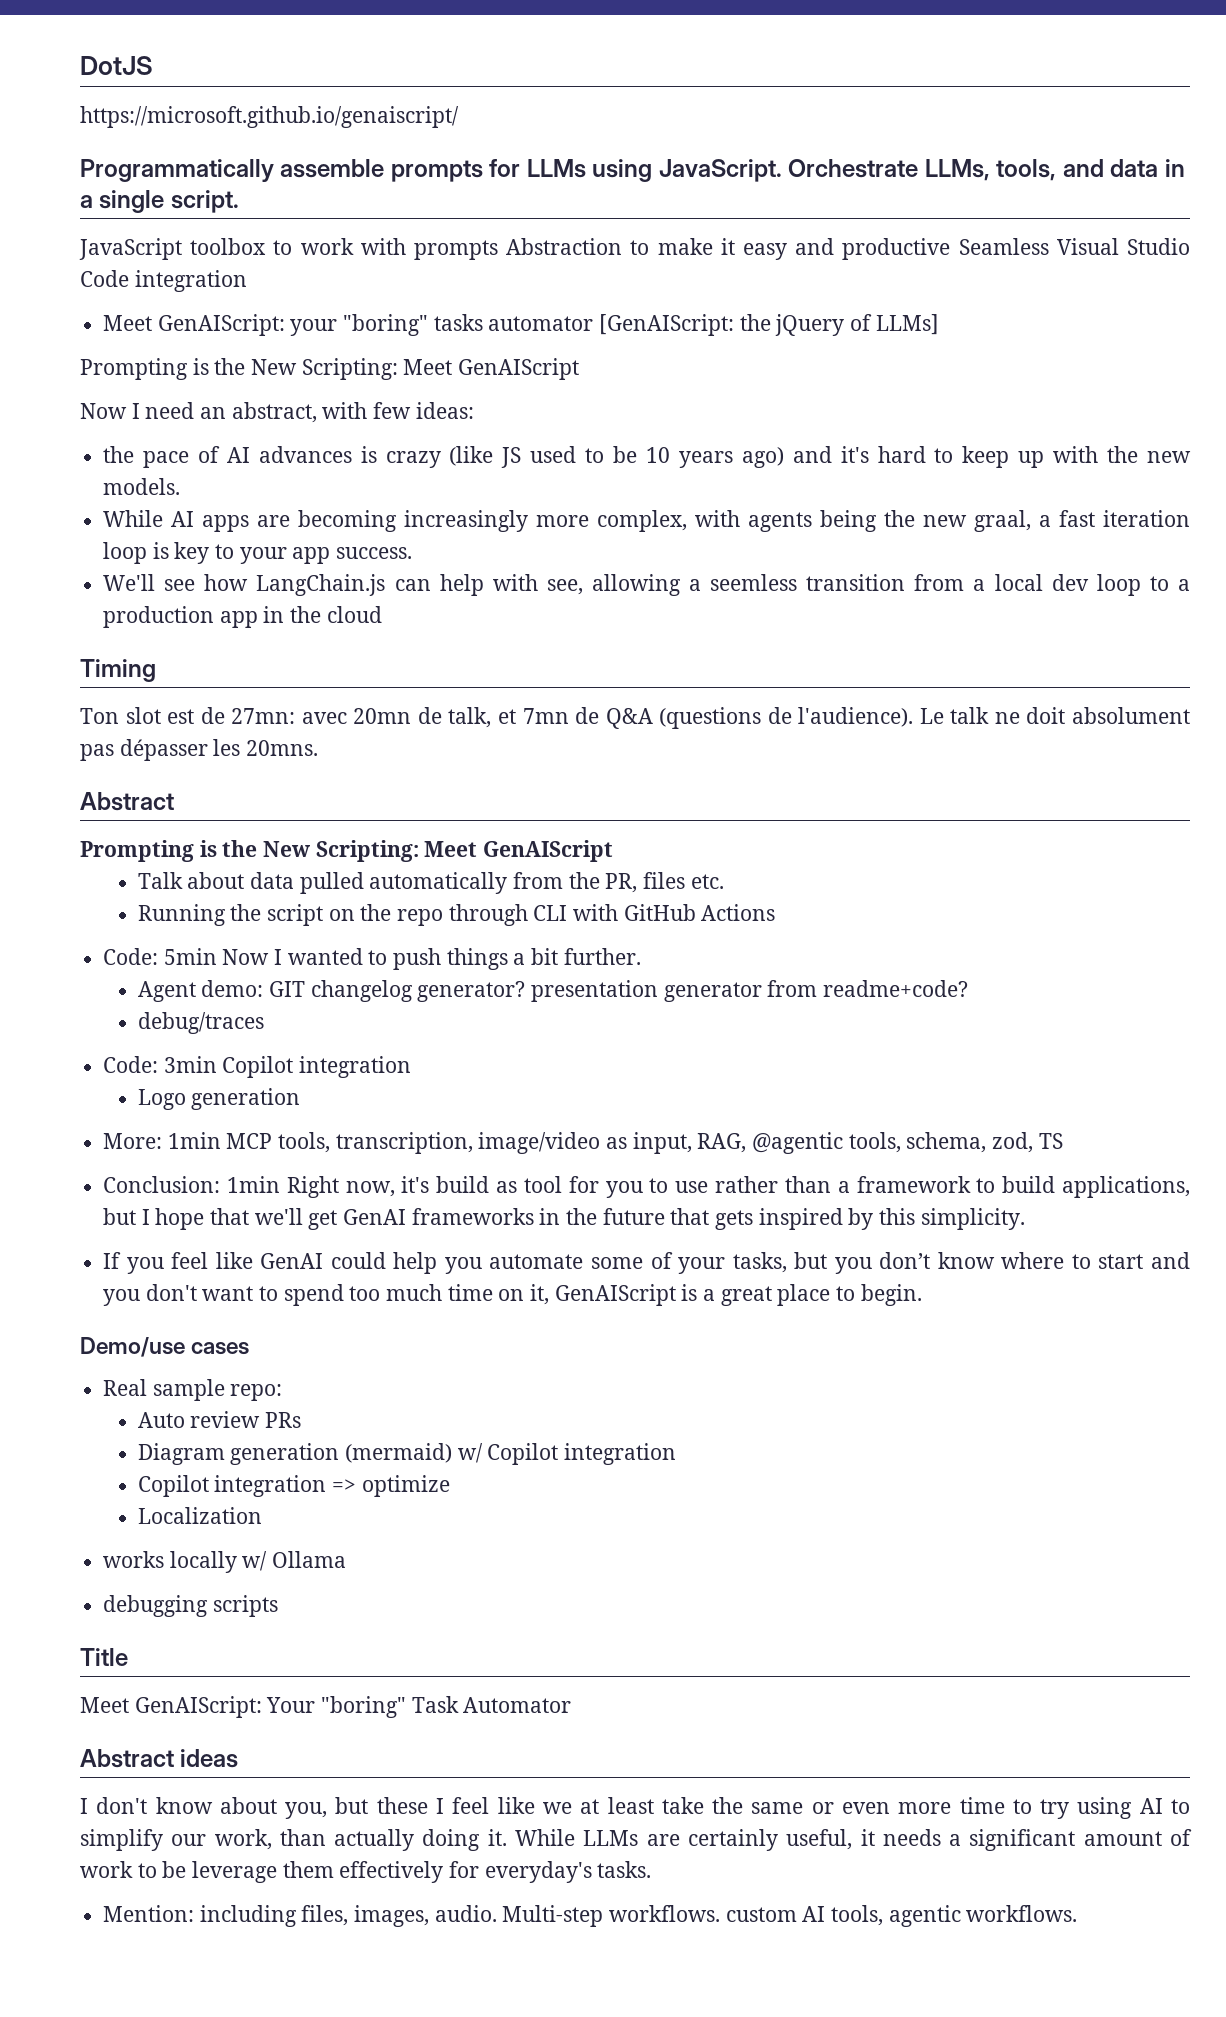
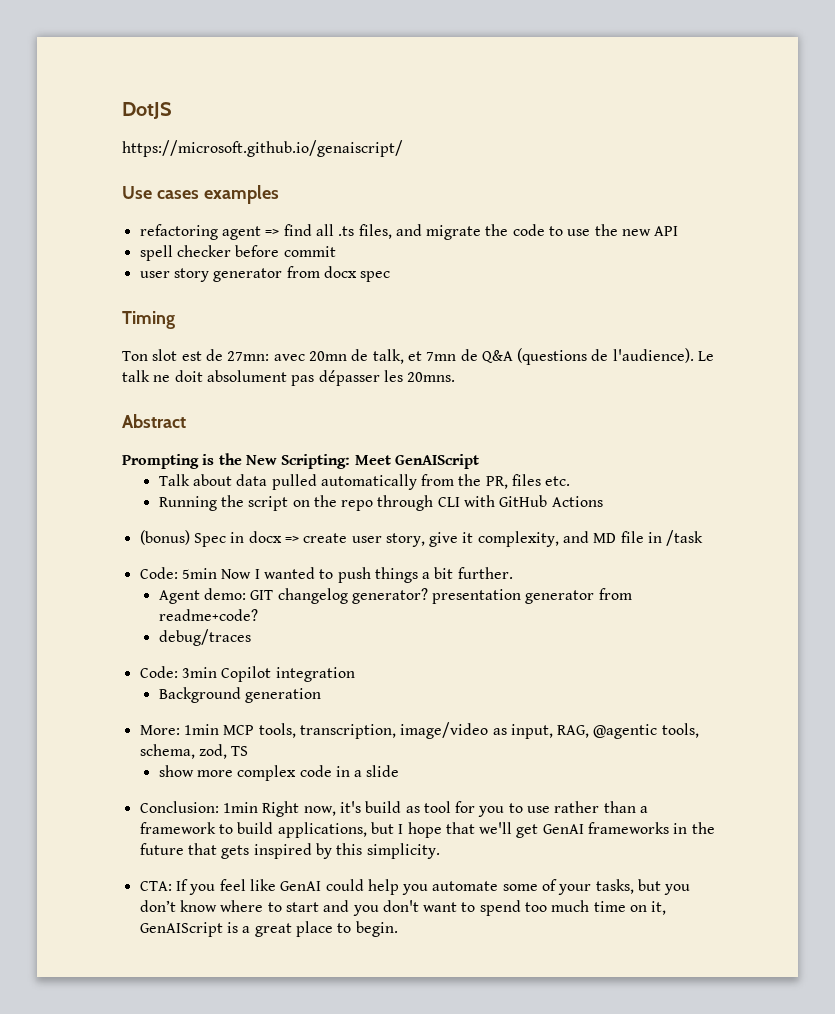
- Programmatically assemble prompts for LLMs using JavaScript. Orchestrate LLMs, tools, and data in a single script.
- JavaScript toolbox to work with prompts Abstraction to make it easy and productive Seamless Visual Studio Code integration
- Meet GenAIScript: your "boring" tasks automator [GenAIScript: the jQuery of LLMs]
- Prompting is the New Scripting: Meet GenAIScript
- Now I need an abstract, with few ideas:
- the pace of AI advances is crazy (like JS used to be 10 years ago) and it's hard to keep up with the new models.
- While AI apps are becoming increasingly more complex, with agents being the new graal, a fast iteration loop is key to your app success.
- We'll see how LangChain.js can help with see, allowing a seemless transition from a local dev loop to a production app in the cloud
+ Use cases examples
+ refactoring agent => find all .ts files, and migrate the code to use the new API
+ spell checker before commit
+ user story generator from docx spec
+ (bonus) Spec in docx => create user story, give it complexity, and MD file in /task
- Logo generation
+ Background generation
+ show more complex code in a slide
- If you feel like GenAI could help you automate some of your tasks, but you don’t know where to start and you don't want to spend too much time on it, GenAIScript is a great place to begin.
+ CTA: If you feel like GenAI could help you automate some of your tasks, but you don’t know where to start and you don't want to spend too much time on it, GenAIScript is a great place to begin.
- Demo/use cases
- Real sample repo:
- Auto review PRs
- Diagram generation (mermaid) w/ Copilot integration
- Copilot integration => optimize
- Localization
- works locally w/ Ollama
- debugging scripts
- Title
- Meet GenAIScript: Your "boring" Task Automator
- Abstract ideas
- I don't know about you, but these I feel like we at least take the same or even more time to try using AI to simplify our work, than actually doing it. While LLMs are certainly useful, it needs a significant amount of work to be leverage them effectively for everyday's tasks.
- Mention: including files, images, audio. Multi-step workflows. custom AI tools, agentic workflows.

